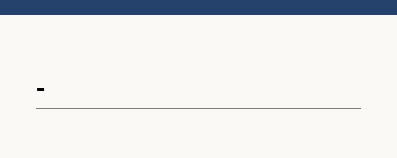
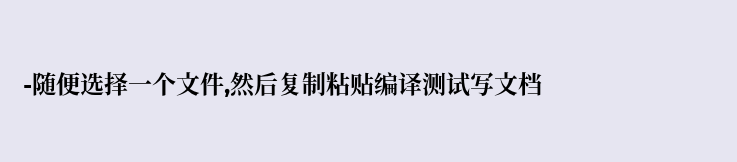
- -
+ -随便选择一个文件,然后复制粘贴编译测试写文档

